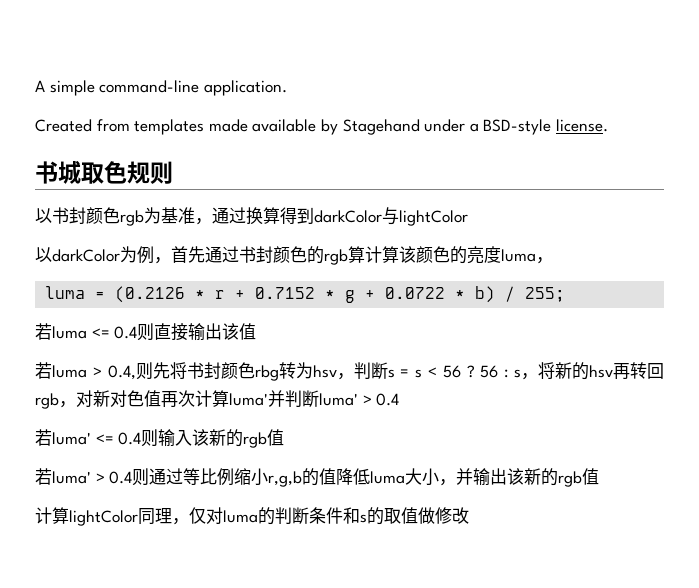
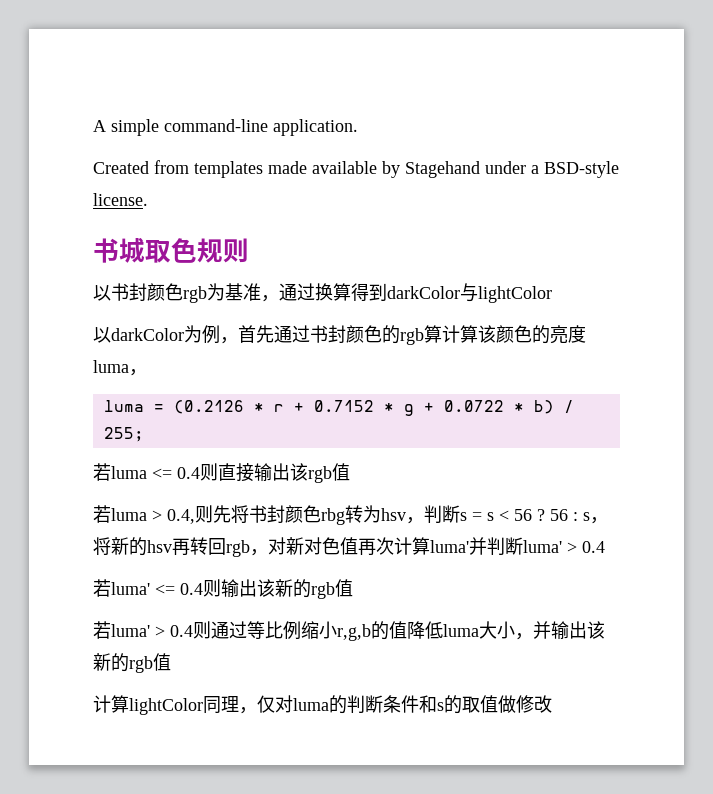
- 若luma <= 0.4则直接输出该值
+ 若luma <= 0.4则直接输出该rgb值
- 若luma' <= 0.4则输入该新的rgb值
+ 若luma' <= 0.4则输出该新的rgb值

